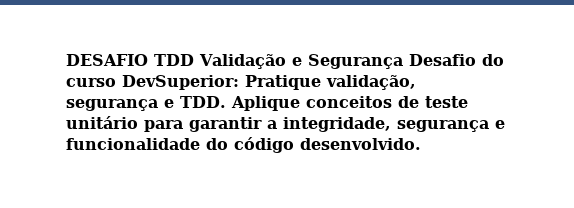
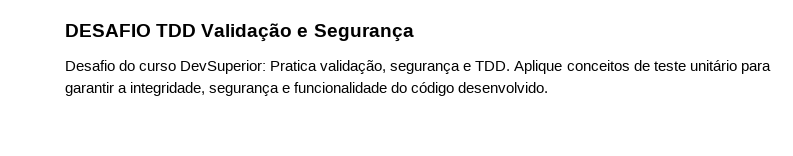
- DESAFIO TDD Validação e Segurança Desafio do curso DevSuperior: Pratique validação, segurança e TDD. Aplique conceitos de teste unitário para garantir a integridade, segurança e funcionalidade do código desenvolvido.
+ DESAFIO TDD Validação e Segurança
+ Desafio do curso DevSuperior: Pratica validação, segurança e TDD. Aplique conceitos de teste unitário para garantir a integridade, segurança e funcionalidade do código desenvolvido.

